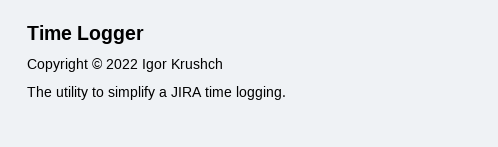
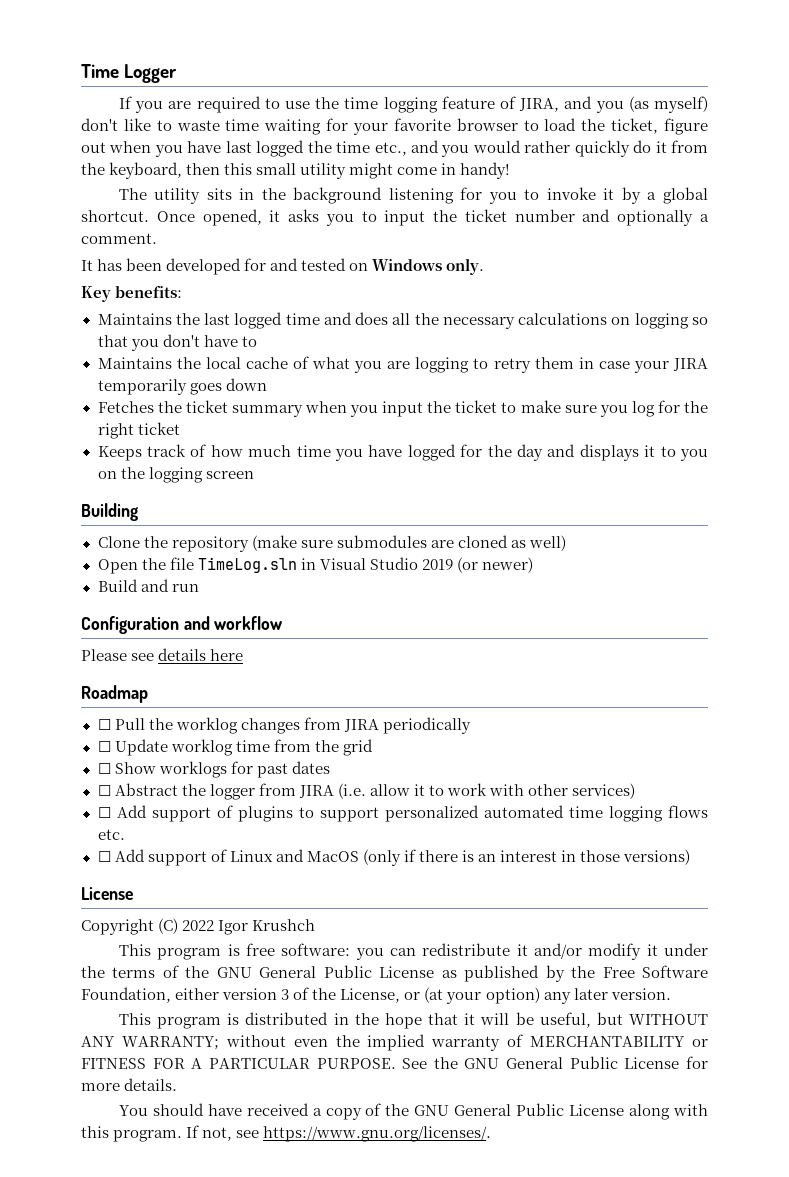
+ If you are required to use the time logging feature of JIRA, and you (as myself) don't like to waste time waiting for your favorite browser to load the ticket, figure out when you have last logged the time etc., and you would rather quickly do it from the keyboard, then this small utility might come in handy!
+ The utility sits in the background listening for you to invoke it by a global shortcut. Once opened, it asks you to input the ticket number and optionally a comment.
+ It has been developed for and tested on Windows only.
+ Key benefits:
+ Maintains the last logged time and does all the necessary calculations on logging so that you don't have to
+ Maintains the local cache of what you are logging to retry them in case your JIRA temporarily goes down
+ Fetches the ticket summary when you input the ticket to make sure you log for the right ticket
+ Keeps track of how much time you have logged for the day and displays it to you on the logging screen
+ Building
+ Clone the repository (make sure submodules are cloned as well)
+ Open the file TimeLog.sln in Visual Studio 2019 (or newer)
+ Build and run
+ Configuration and workflow
+ Please see details here
+ Roadmap
+ ☐ Pull the worklog changes from JIRA periodically
+ ☐ Update worklog time from the grid
+ ☐ Show worklogs for past dates
+ ☐ Abstract the logger from JIRA (i.e. allow it to work with other services)
+ ☐ Add support of plugins to support personalized automated time logging flows etc.
+ ☐ Add support of Linux and MacOS (only if there is an interest in those versions)
+ License
- Copyright © 2022 Igor Krushch
+ Copyright (C) 2022 Igor Krushch
- The utility to simplify a JIRA time logging.
+ This program is free software: you can redistribute it and/or modify it under the terms of the GNU General Public License as published by the Free Software Foundation, either version 3 of the License, or (at your option) any later version.
+ This program is distributed in the hope that it will be useful, but WITHOUT ANY WARRANTY; without even the implied warranty of MERCHANTABILITY or FITNESS FOR A PARTICULAR PURPOSE. See the GNU General Public License for more details.
+ You should have received a copy of the GNU General Public License along with this program. If not, see https://www.gnu.org/licenses/.

